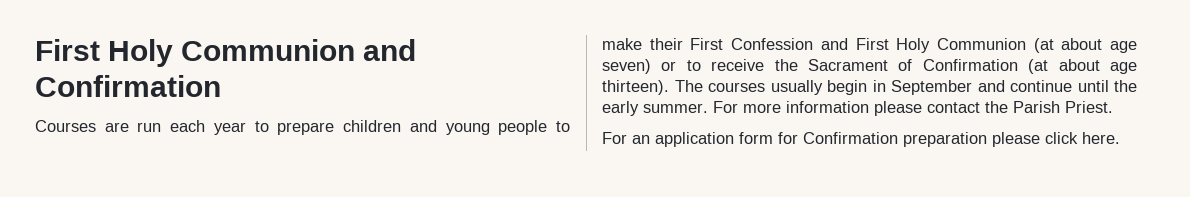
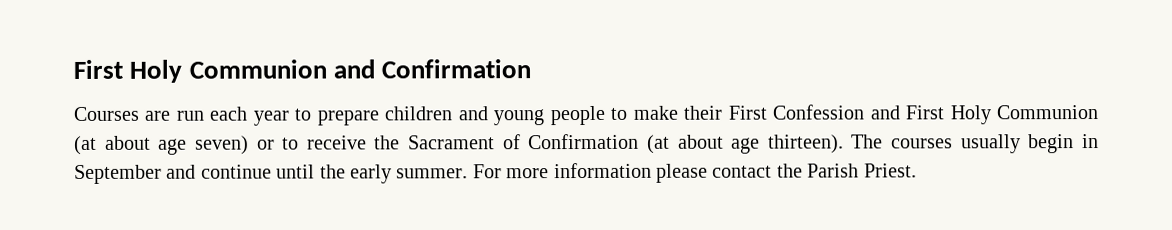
- For an application form for Confirmation preparation please click here.

